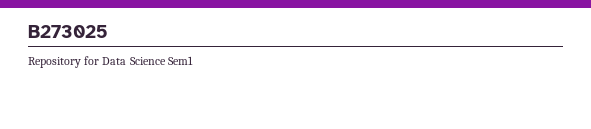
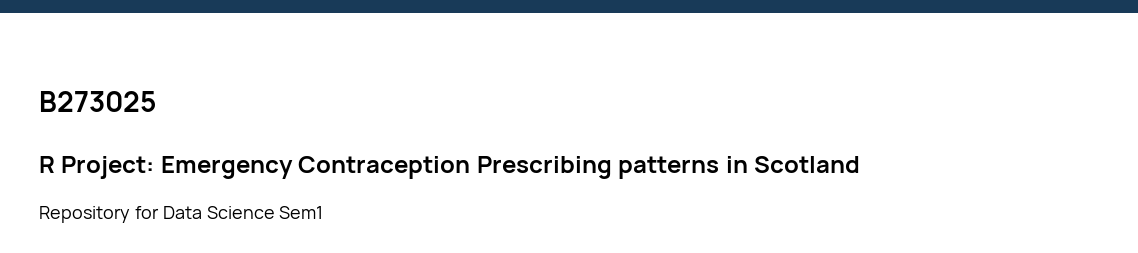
+ R Project: Emergency Contraception Prescribing patterns in Scotland

